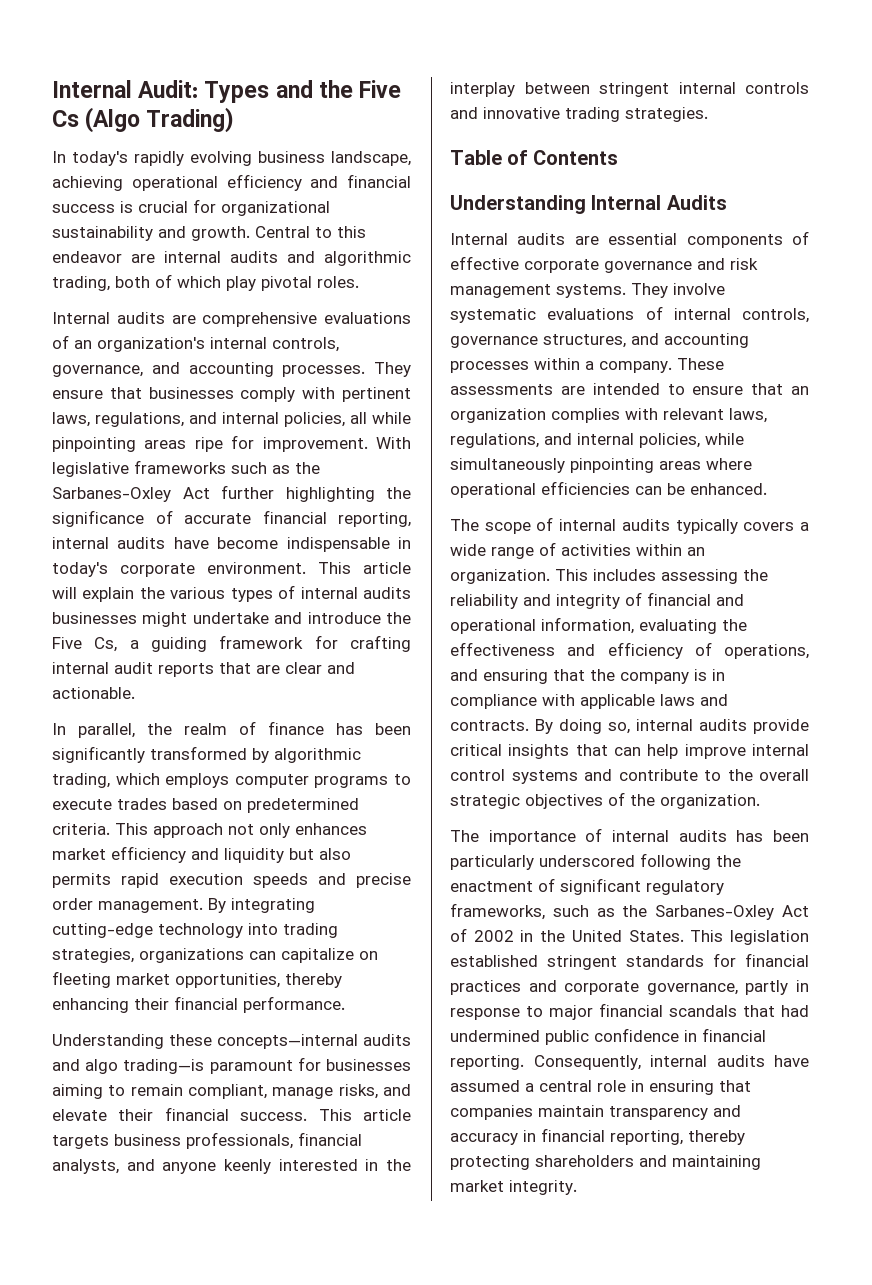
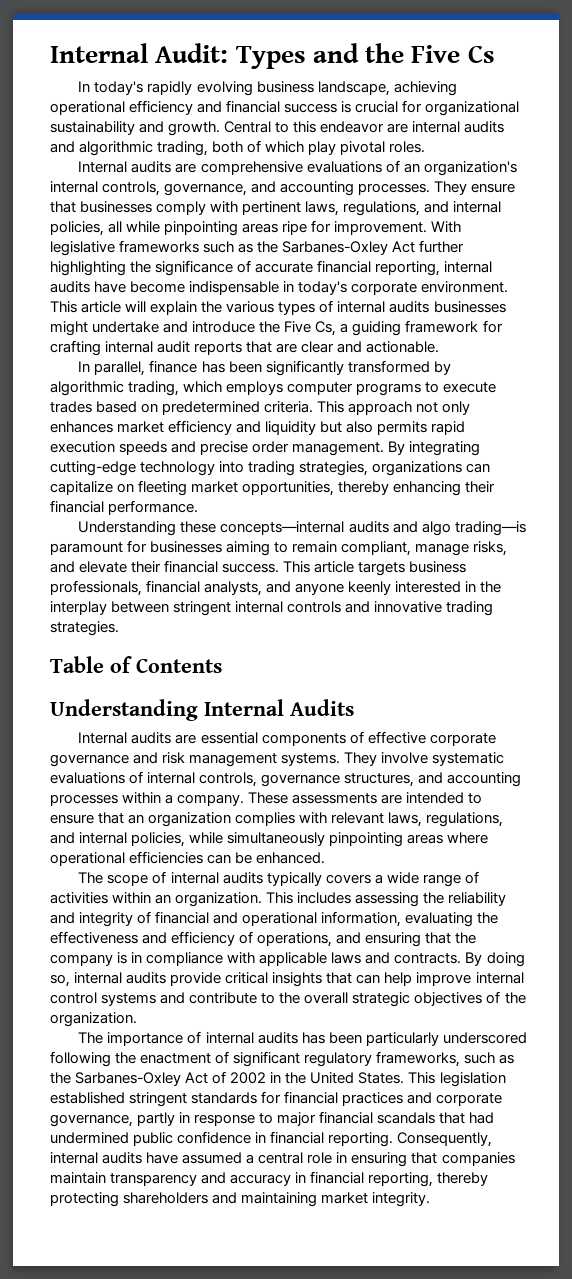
- Internal Audit: Types and the Five Cs (Algo Trading)
+ Internal Audit: Types and the Five Cs
- In parallel, the realm of finance has been significantly transformed by algorithmic trading, which employs computer programs to execute trades based on predetermined criteria.
+ In parallel, finance has been significantly transformed by algorithmic trading, which employs computer programs to execute trades based on predetermined criteria.

